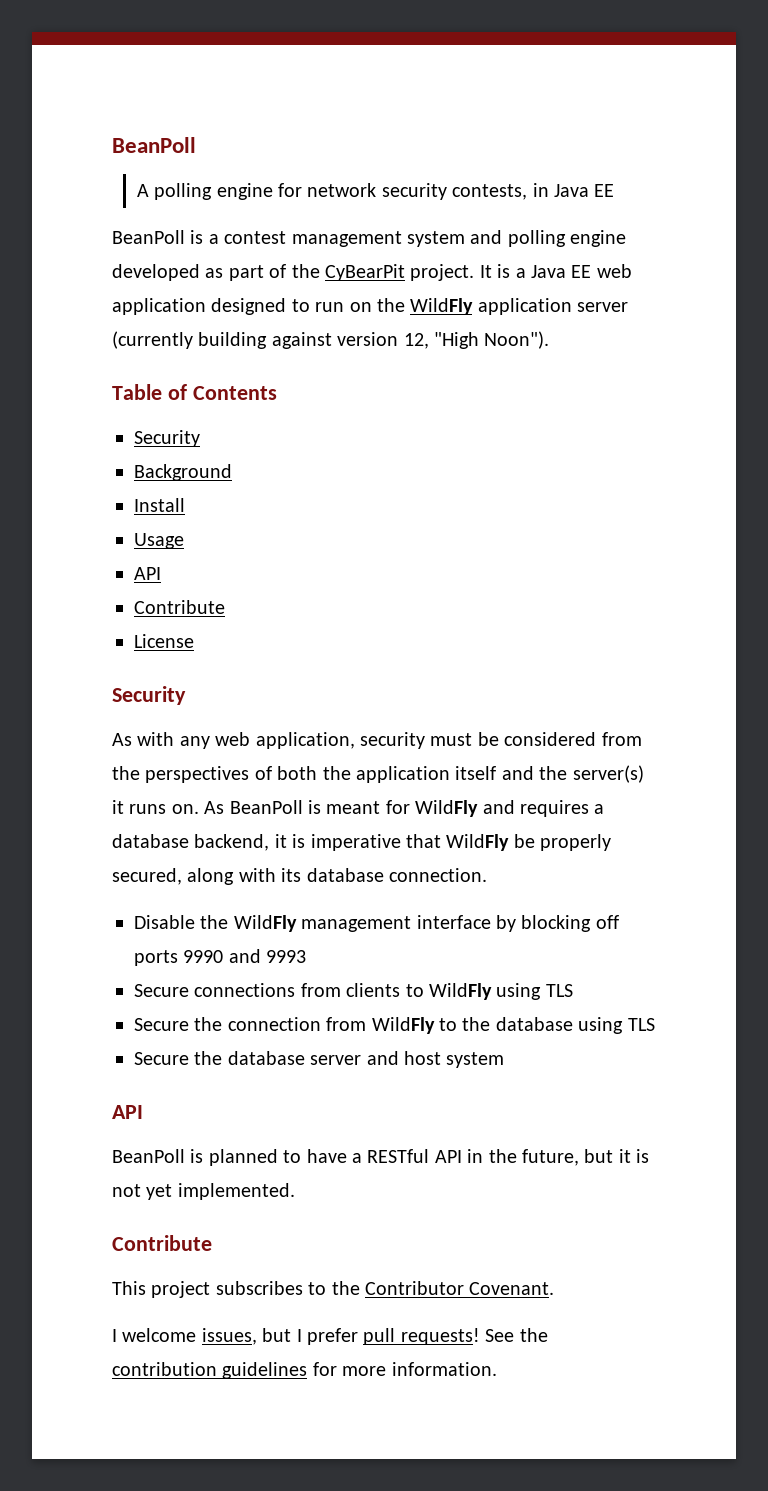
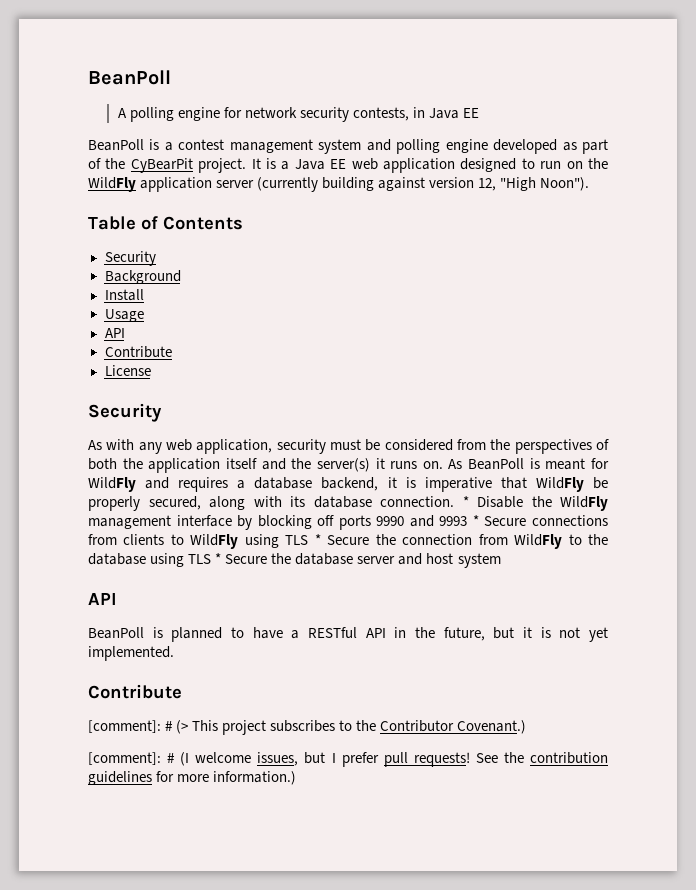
- As BeanPoll is meant for WildFly and requires a database backend, it is imperative that WildFly be properly secured, along with its database connection.
- Disable the WildFly management interface by blocking off ports 9990 and 9993
- Secure connections from clients to WildFly using TLS
- Secure the connection from WildFly to the database using TLS
- Secure the database server and host system
+ As BeanPoll is meant for WildFly and requires a database backend, it is imperative that WildFly be properly secured, along with its database connection. * Disable the WildFly management interface by blocking off ports 9990 and 9993 * Secure connections from clients to WildFly using TLS * Secure the connection from WildFly to the database using TLS * Secure the database server and host system
- This project subscribes to the Contributor Covenant.
- I welcome issues, but I prefer pull requests!
+ [comment]: # (> This project subscribes to the Contributor Covenant.)
+ [comment]: # (I welcome issues, but I prefer pull requests!
- See the contribution guidelines for more information.
+ See the contribution guidelines for more information.)

